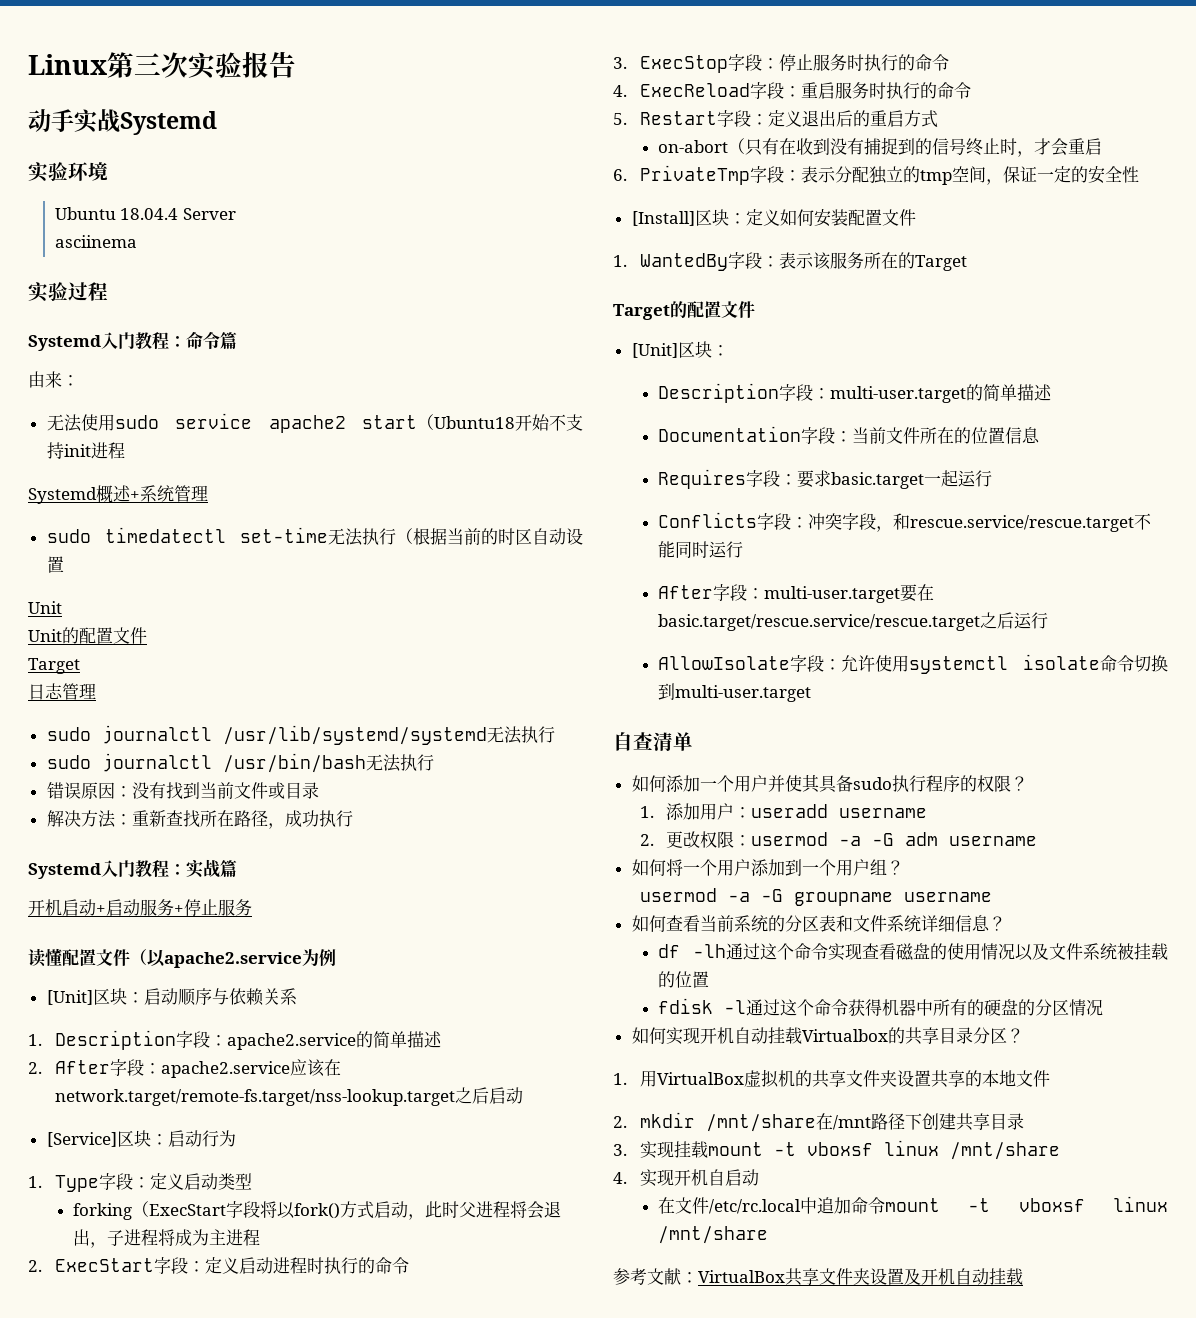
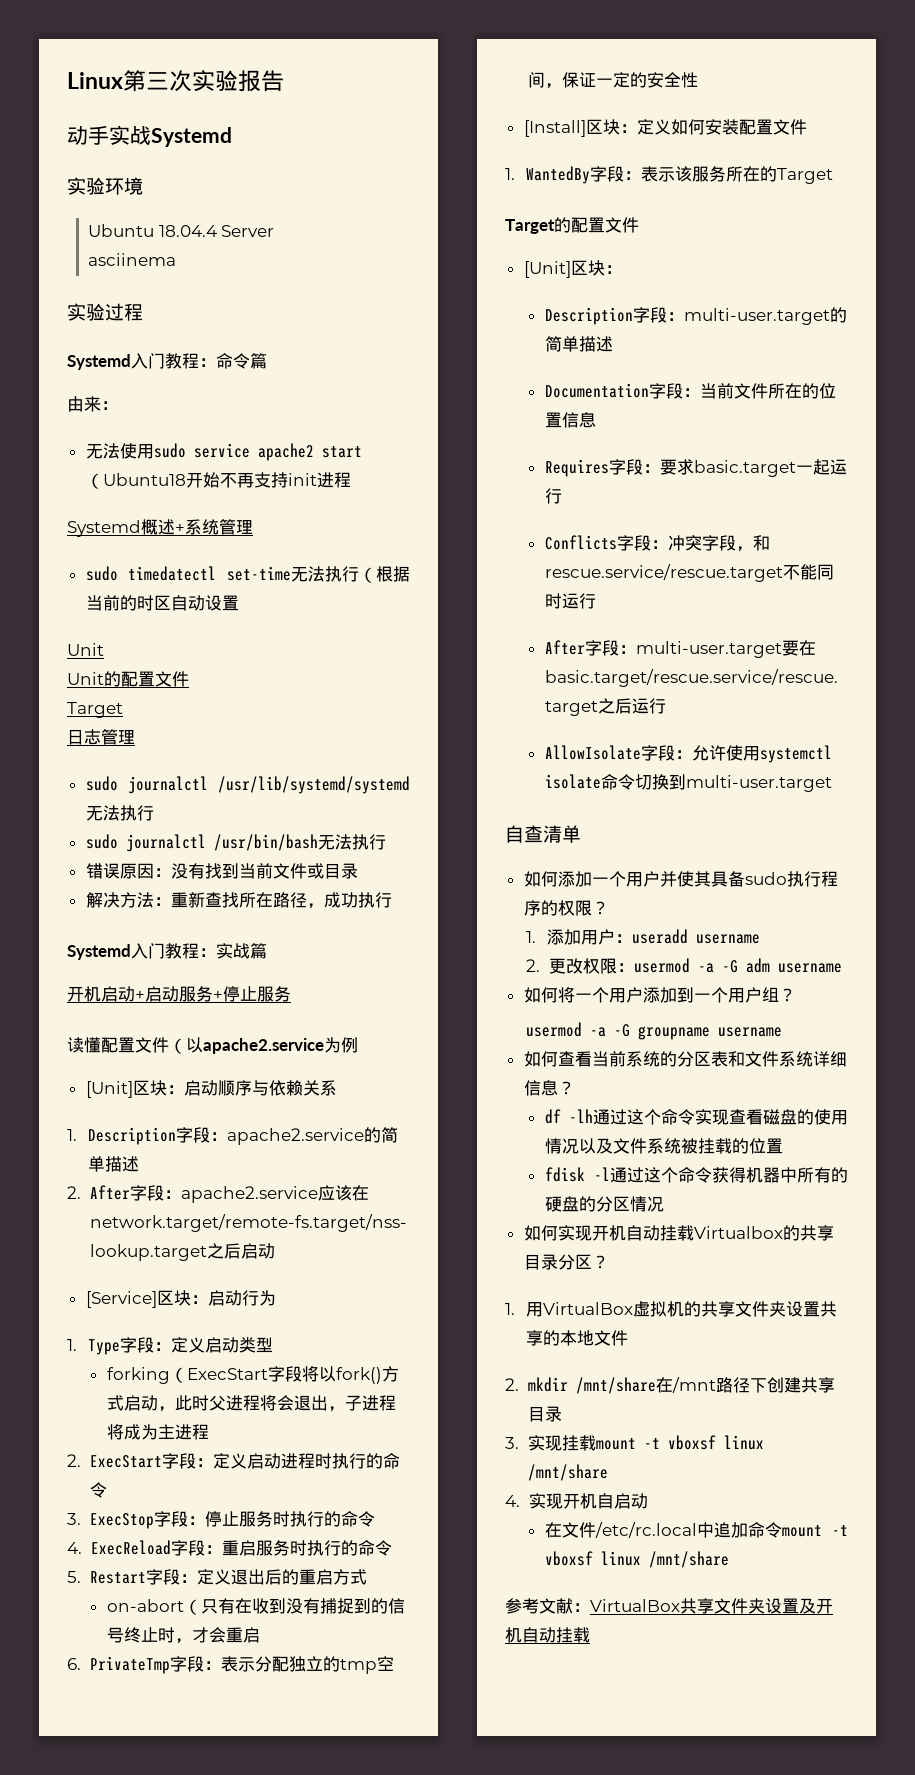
- 无法使用sudo service apache2 start（Ubuntu18开始不支持init进程
+ 无法使用sudo service apache2 start（Ubuntu18开始不再支持init进程

